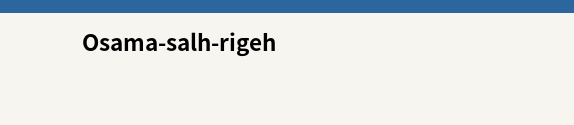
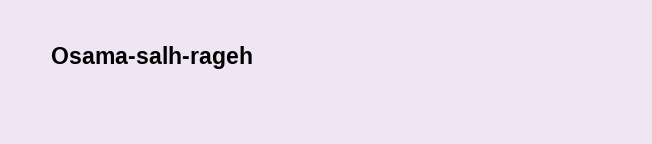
- Osama-salh-rigeh
+ Osama-salh-rageh

